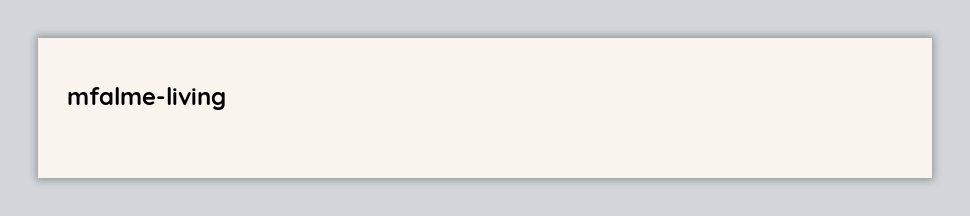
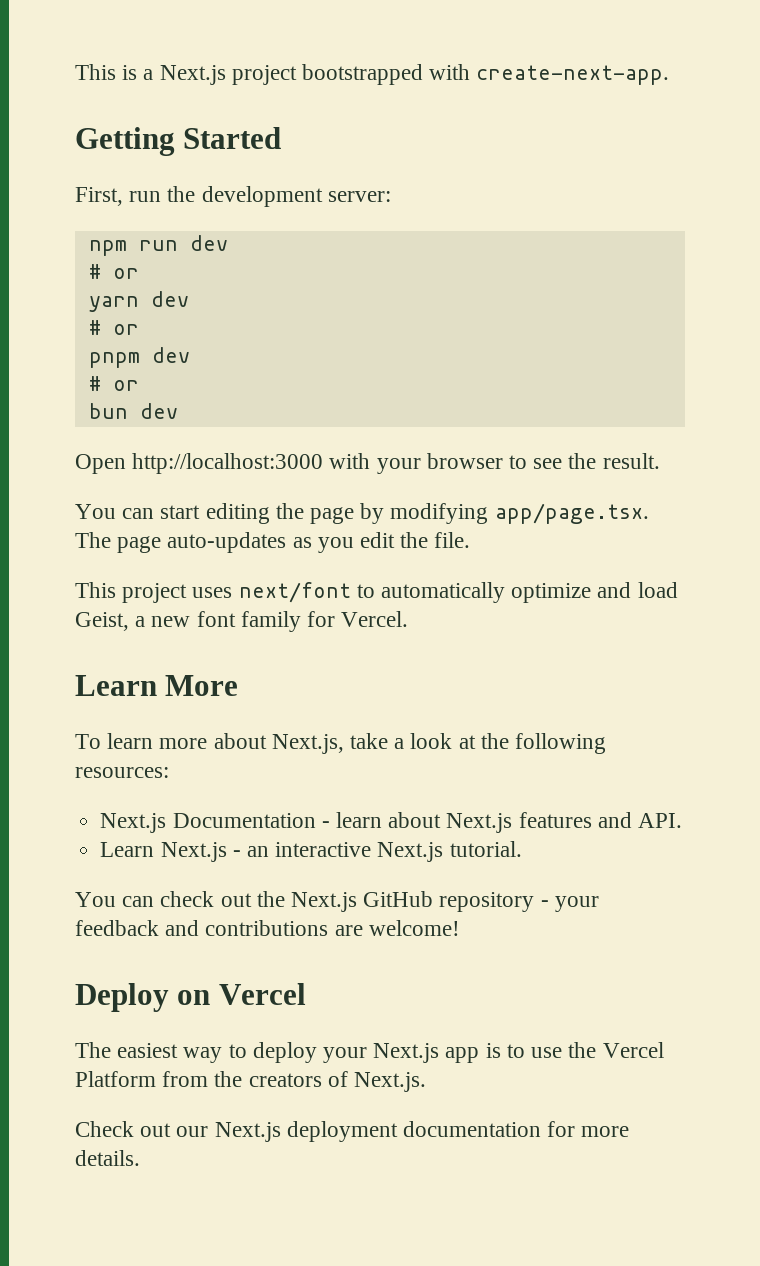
- mfalme-living
+ This is a Next.js project bootstrapped with create-next-app.
+ Getting Started
+ First, run the development server:
+ npm run dev
+ # or
+ yarn dev
+ # or
+ pnpm dev
+ # or
+ bun dev
+ Open http://localhost:3000 with your browser to see the result.
+ You can start editing the page by modifying app/page.tsx. The page auto-updates as you edit the file.
+ This project uses next/font to automatically optimize and load Geist, a new font family for Vercel.
+ Learn More
+ To learn more about Next.js, take a look at the following resources:
+ Next.js Documentation - learn about Next.js features and API.
+ Learn Next.js - an interactive Next.js tutorial.
+ You can check out the Next.js GitHub repository - your feedback and contributions are welcome!
+ Deploy on Vercel
+ The easiest way to deploy your Next.js app is to use the Vercel Platform from the creators of Next.js.
+ Check out our Next.js deployment documentation for more details.

